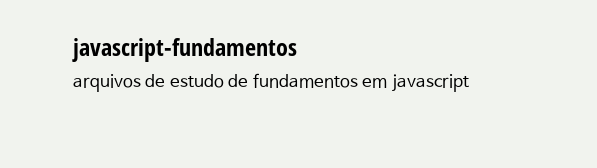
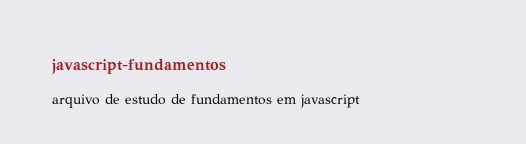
- arquivos de estudo de fundamentos em javascript
+ arquivo de estudo de fundamentos em javascript

